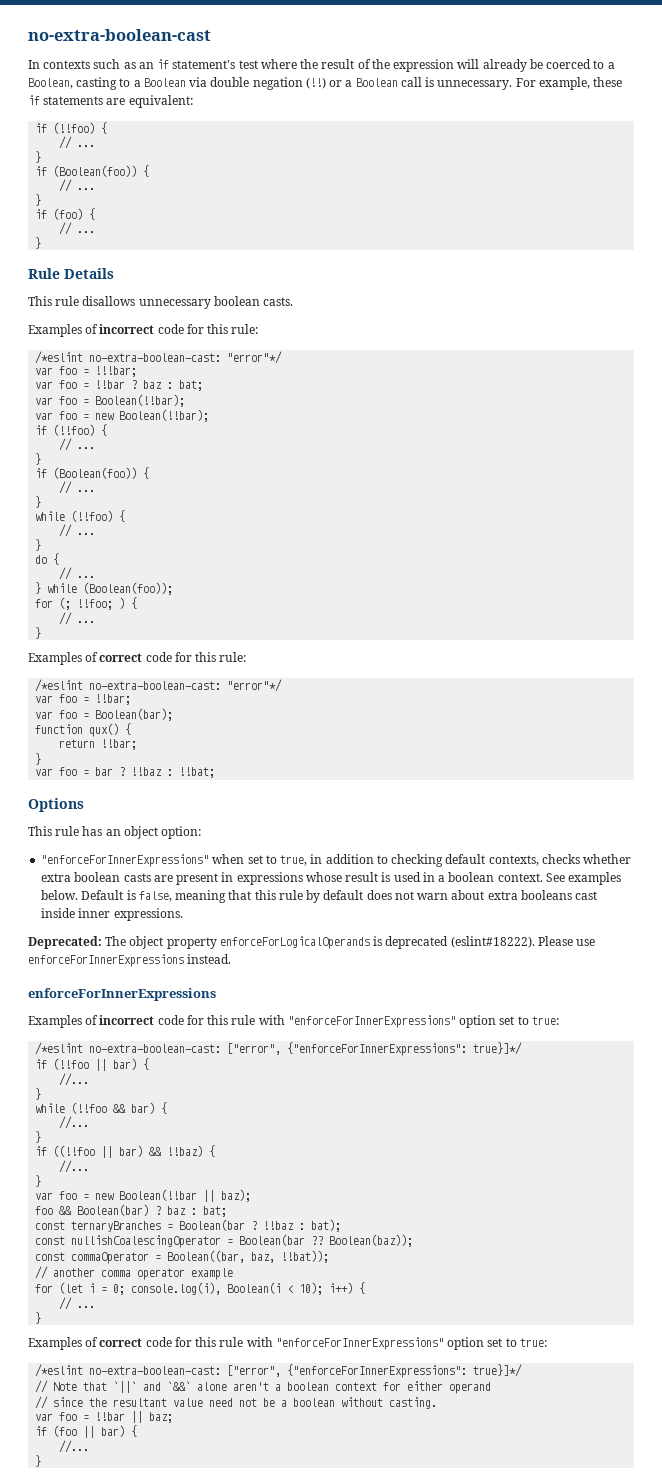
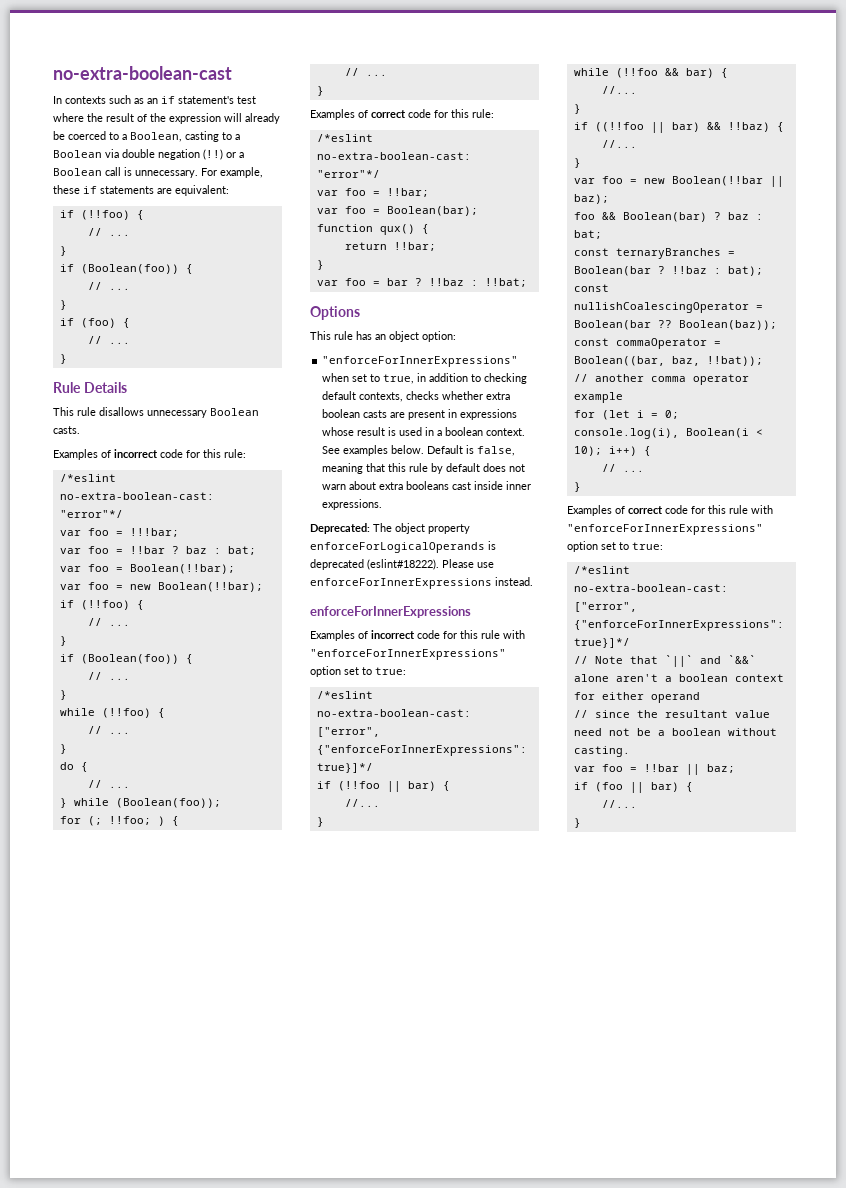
- This rule disallows unnecessary boolean casts.
+ This rule disallows unnecessary Boolean casts.

